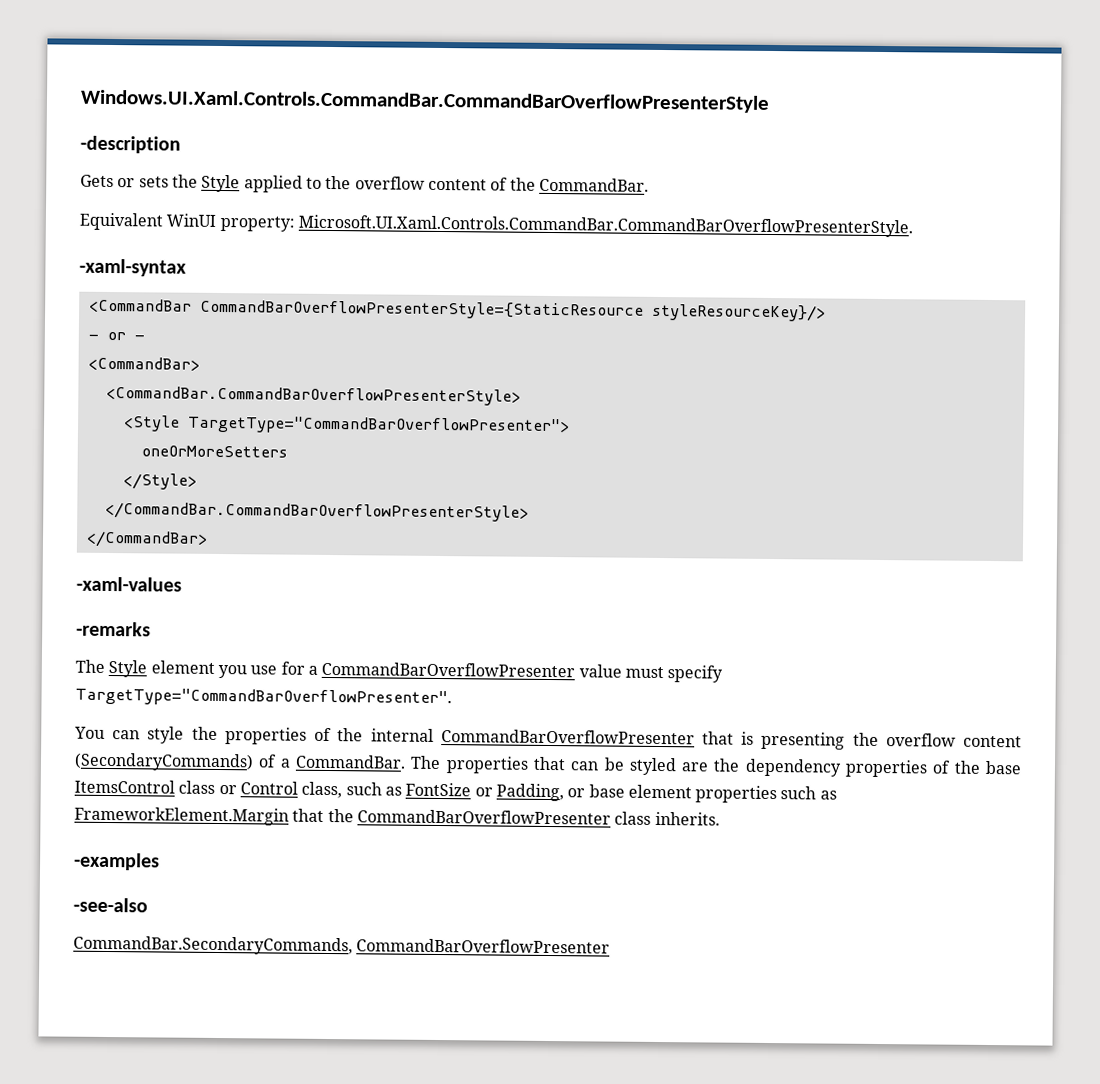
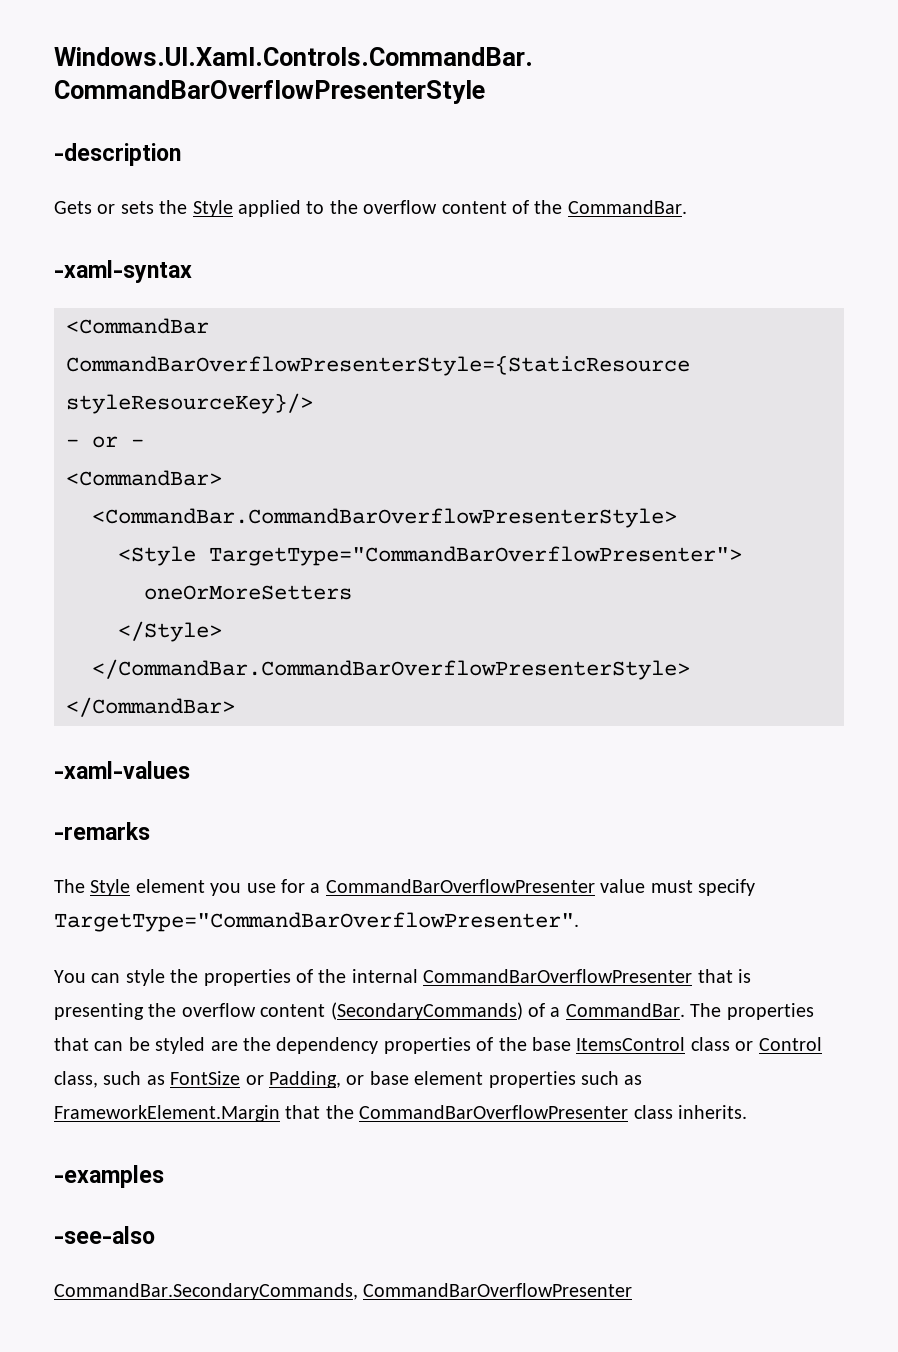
- Equivalent WinUI property: Microsoft.UI.Xaml.Controls.CommandBar.CommandBarOverflowPresenterStyle.

